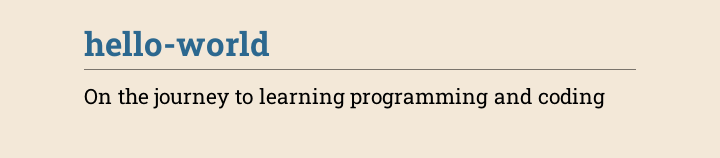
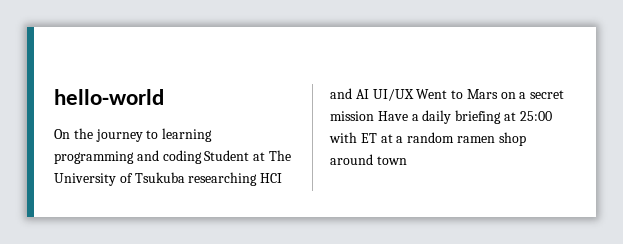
- On the journey to learning programming and coding
+ On the journey to learning programming and coding Student at The University of Tsukuba researching HCI and AI UI/UX Went to Mars on a secret mission Have a daily briefing at 25:00 with ET at a random ramen shop around town

